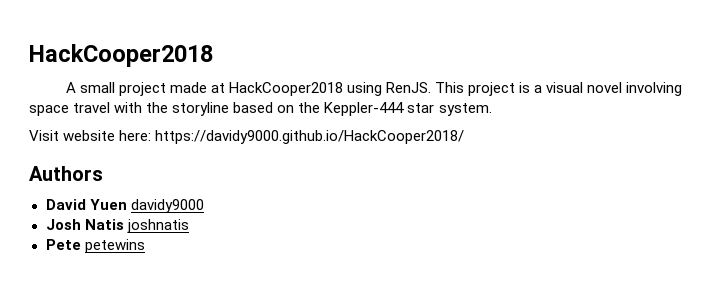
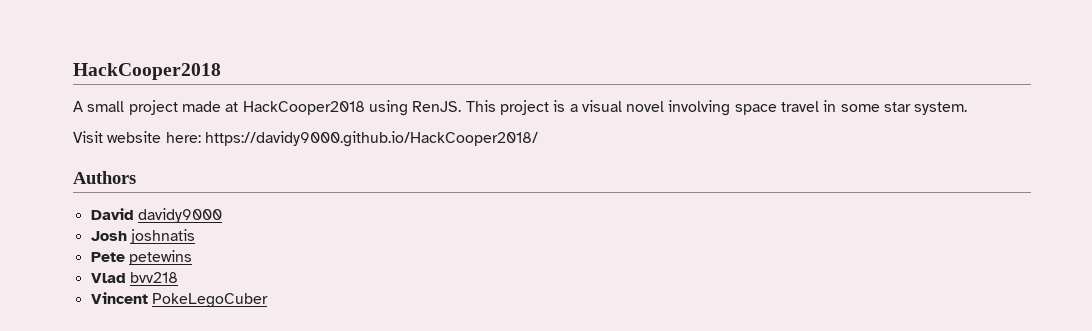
- This project is a visual novel involving space travel with the storyline based on the Keppler-444 star system.
+ This project is a visual novel involving space travel in some star system.
- David Yuen davidy9000
+ David davidy9000
- Josh Natis joshnatis
+ Josh joshnatis
+ Vlad bvv218
+ Vincent PokeLegoCuber

